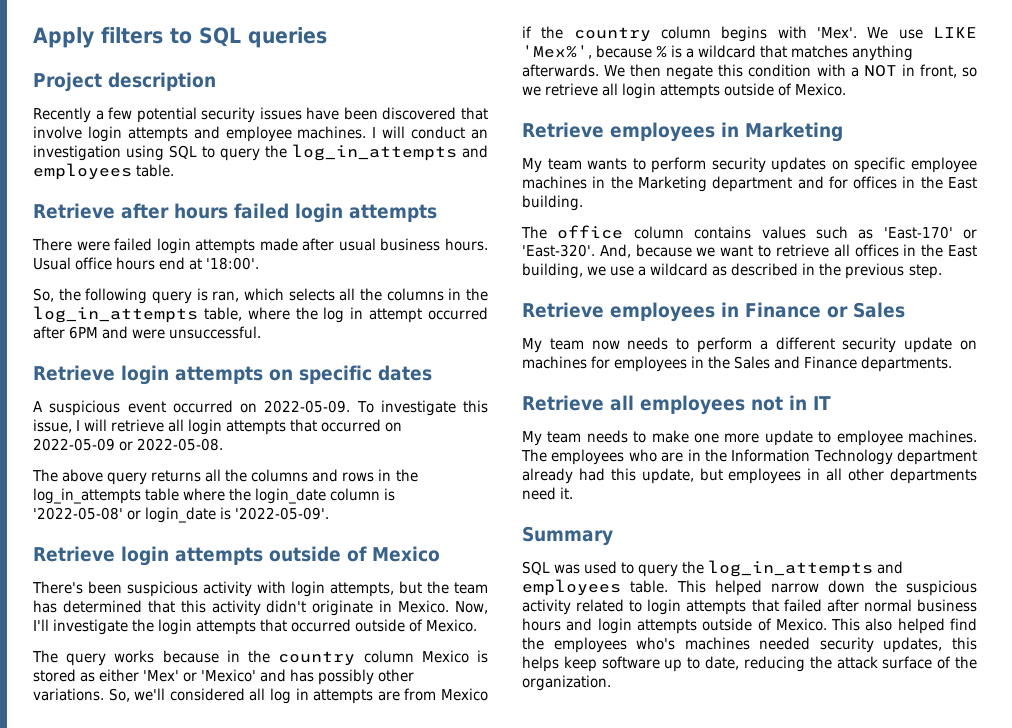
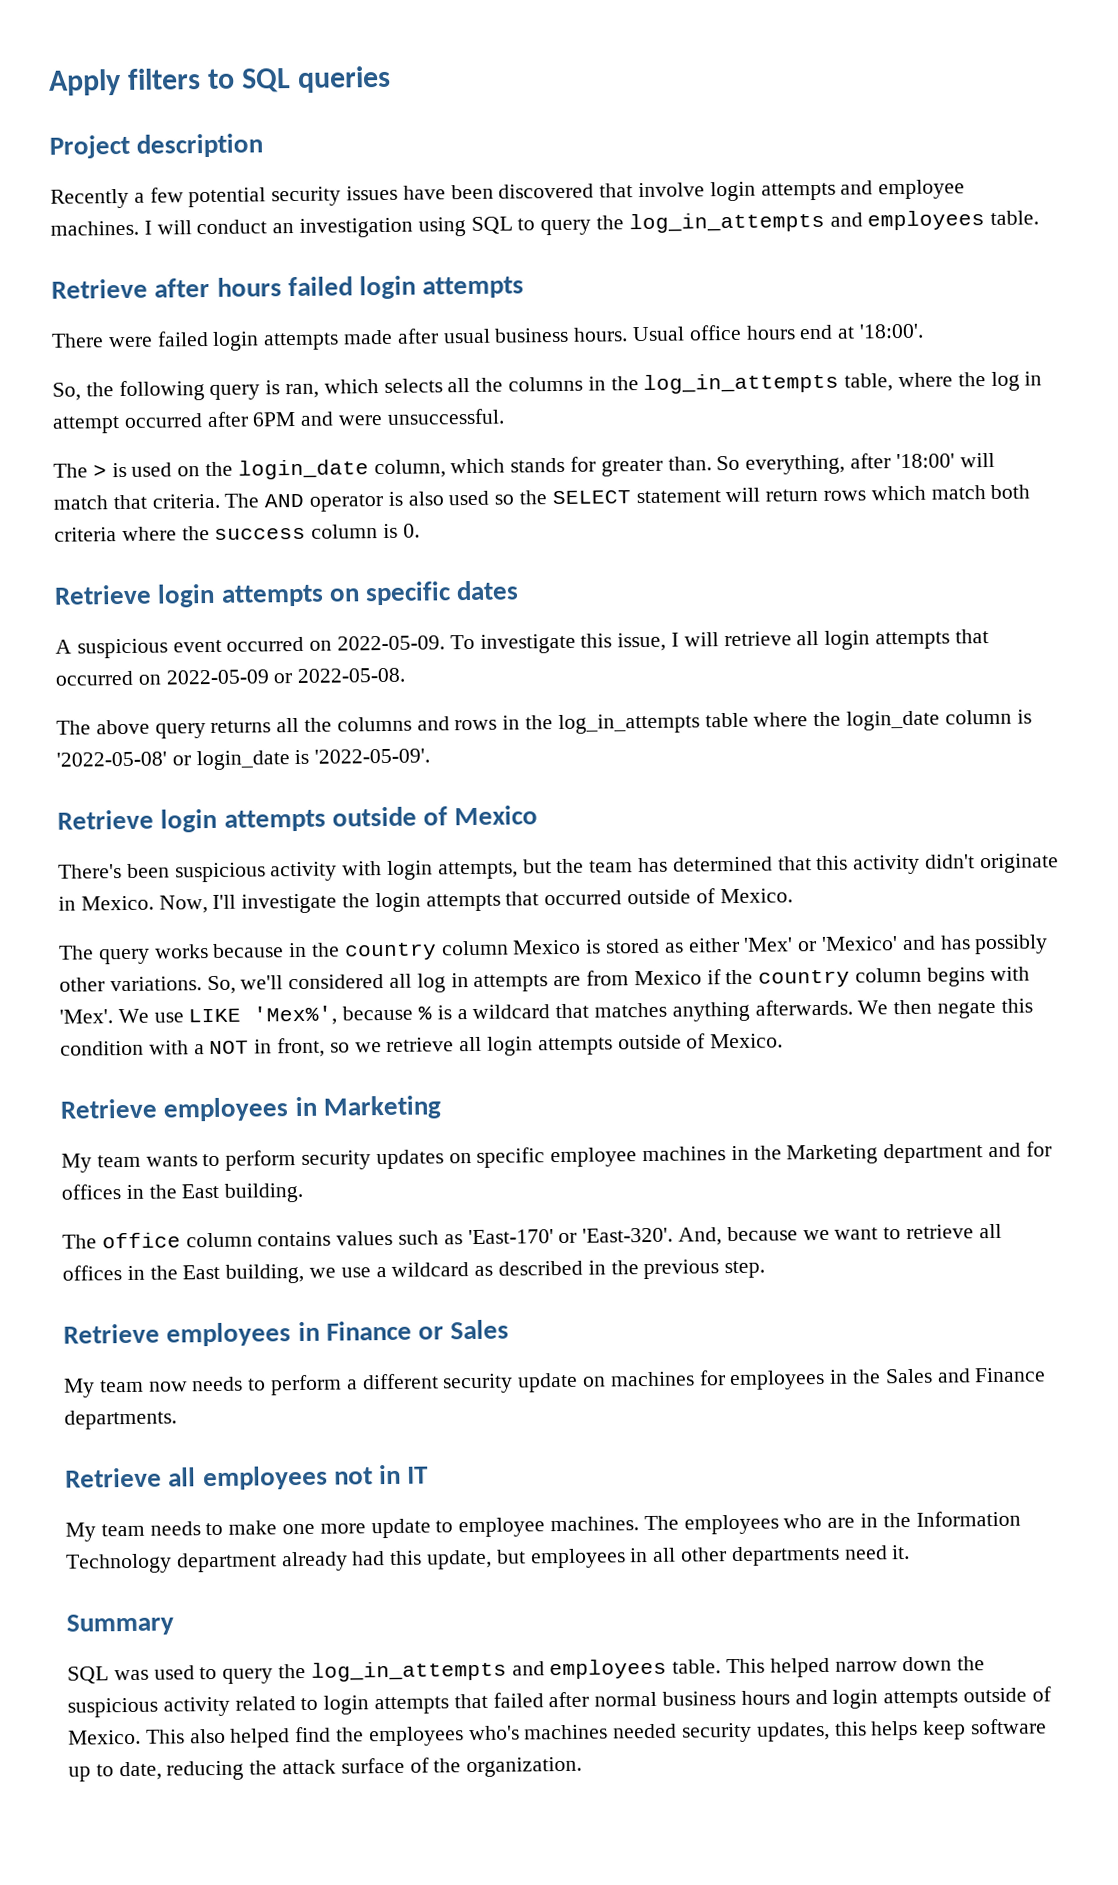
+ The > is used on the login_date column, which stands for greater than. So everything, after '18:00' will match that criteria. The AND operator is also used so the SELECT statement will return rows which match both criteria where the success column is 0.

